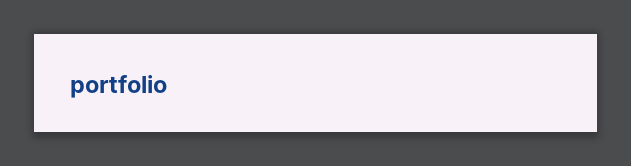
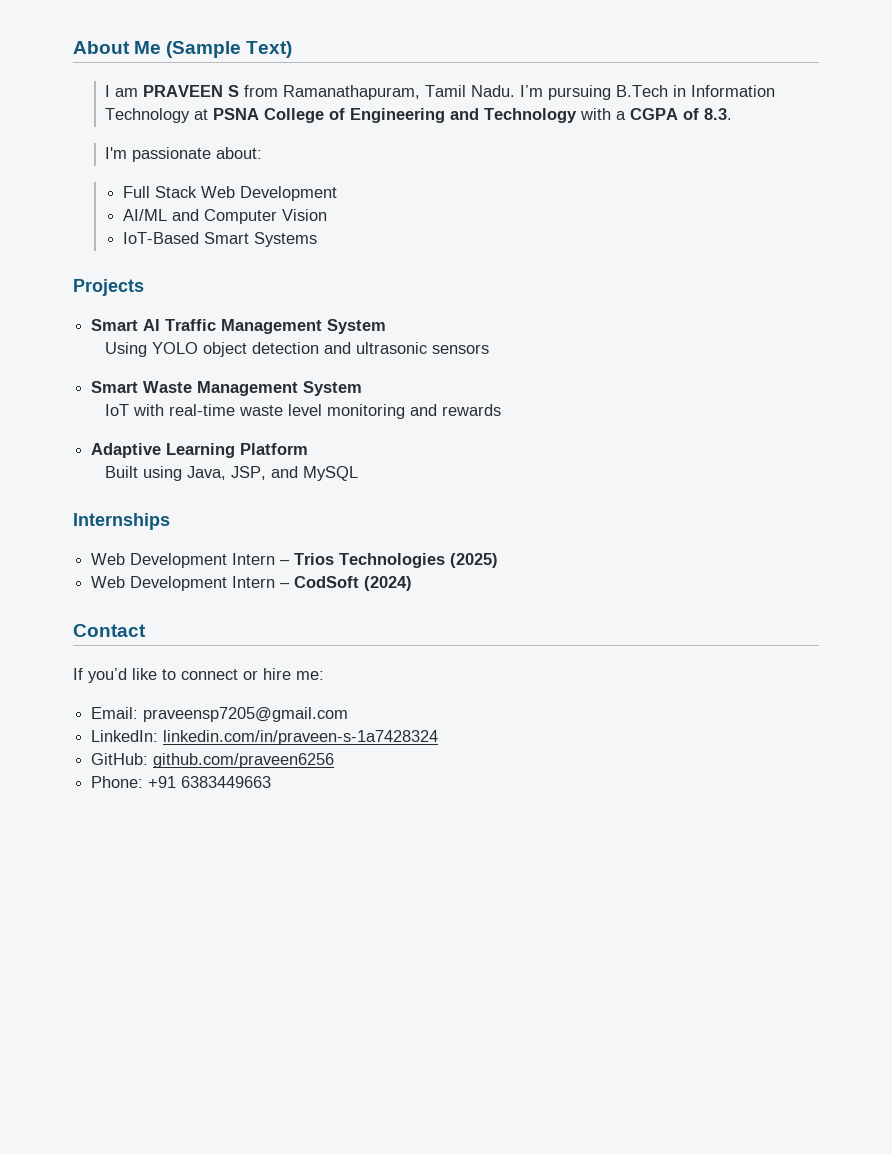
- portfolio
+ About Me (Sample Text)
+ I am PRAVEEN S from Ramanathapuram, Tamil Nadu. I’m pursuing B.Tech in Information Technology at PSNA College of Engineering and Technology with a CGPA of 8.3.
+ I'm passionate about:
+ Full Stack Web Development
+ AI/ML and Computer Vision
+ IoT-Based Smart Systems
+ Projects
+ Smart AI Traffic Management System
+ Using YOLO object detection and ultrasonic sensors
+ Smart Waste Management System
+ IoT with real-time waste level monitoring and rewards
+ Adaptive Learning Platform
+ Built using Java, JSP, and MySQL
+ Internships
+ Web Development Intern – Trios Technologies (2025)
+ Web Development Intern – CodSoft (2024)
+ Contact
+ If you’d like to connect or hire me:
+ Email: praveensp7205@gmail.com
+ LinkedIn: linkedin.com/in/praveen-s-1a7428324
+ GitHub: github.com/praveen6256
+ Phone: +91 6383449663

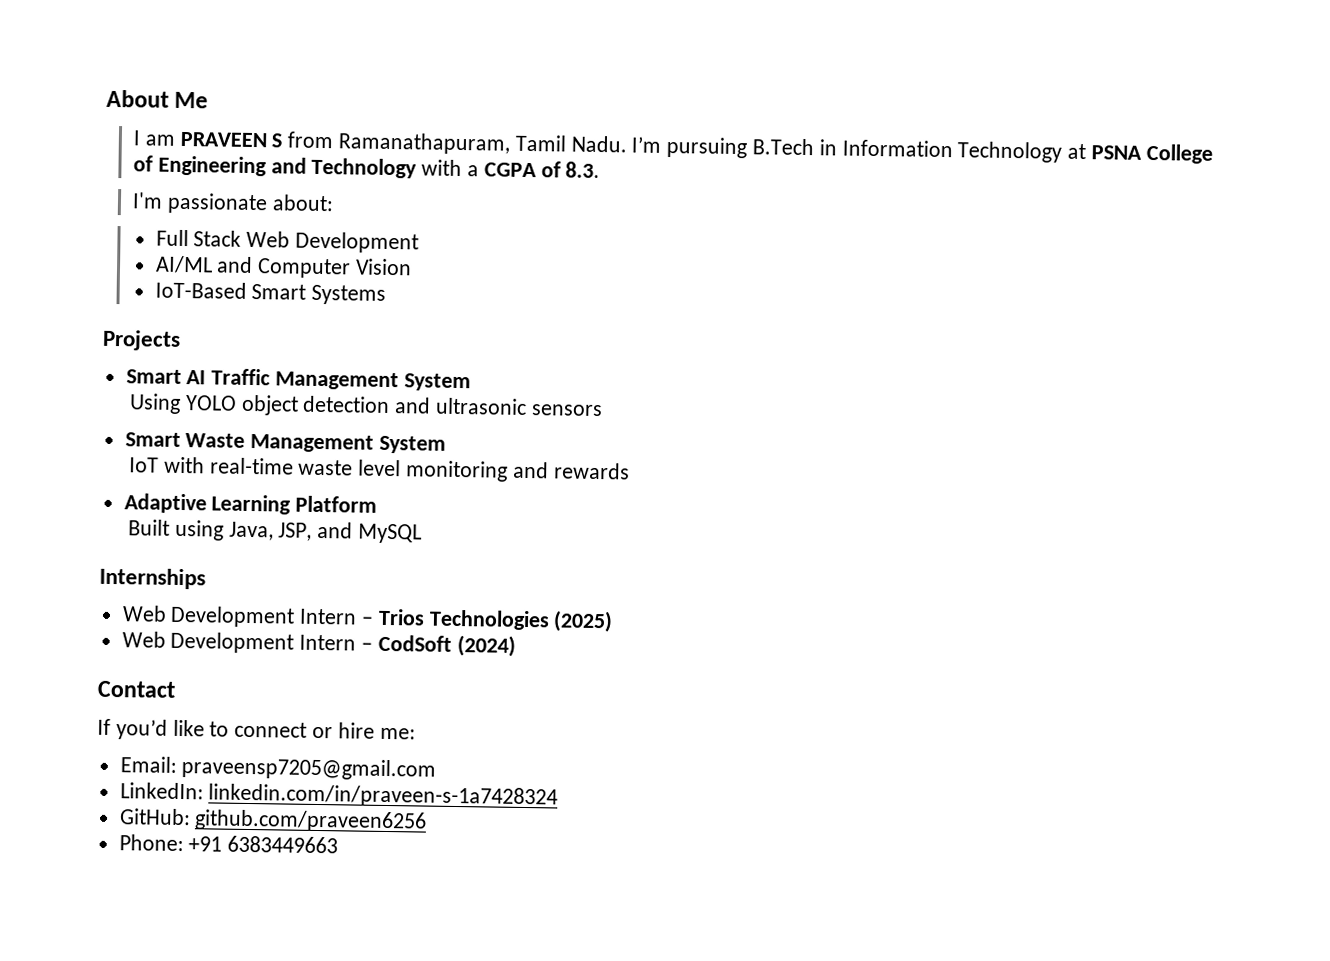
- About Me (Sample Text)
+ About Me

